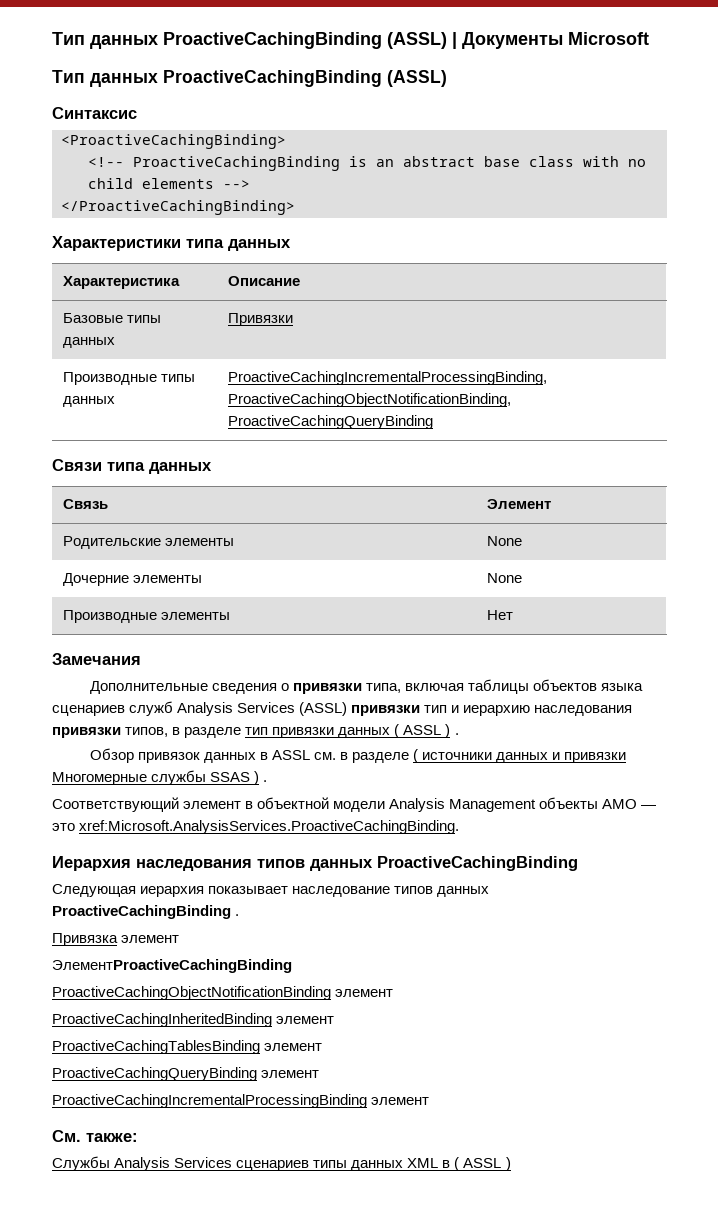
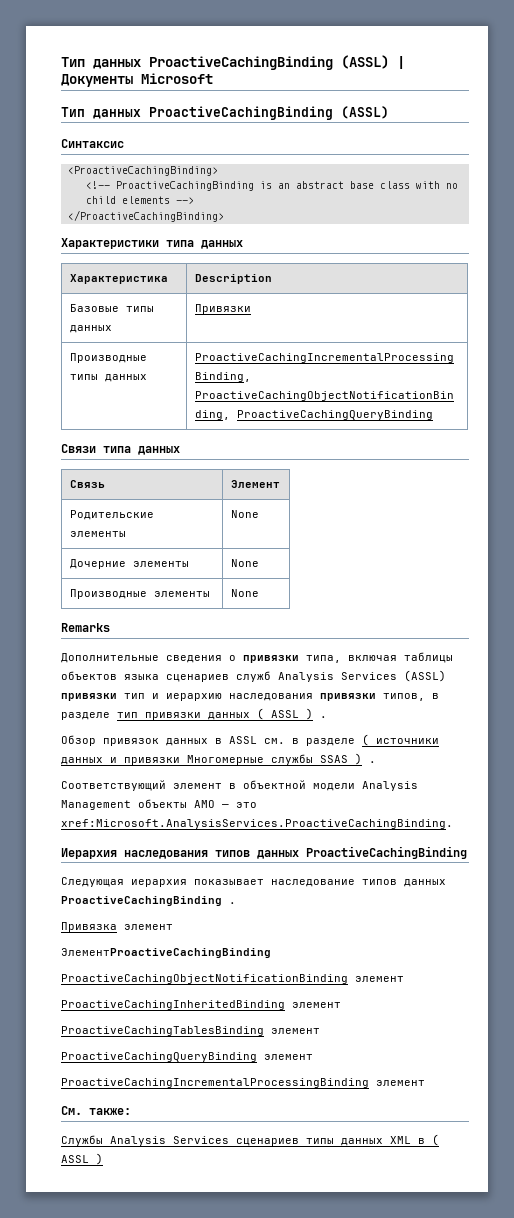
- Характеристика | Описание
+ Характеристика | Description
- Производные элементы | Нет
- Замечания
+ Производные элементы | None
+ Remarks

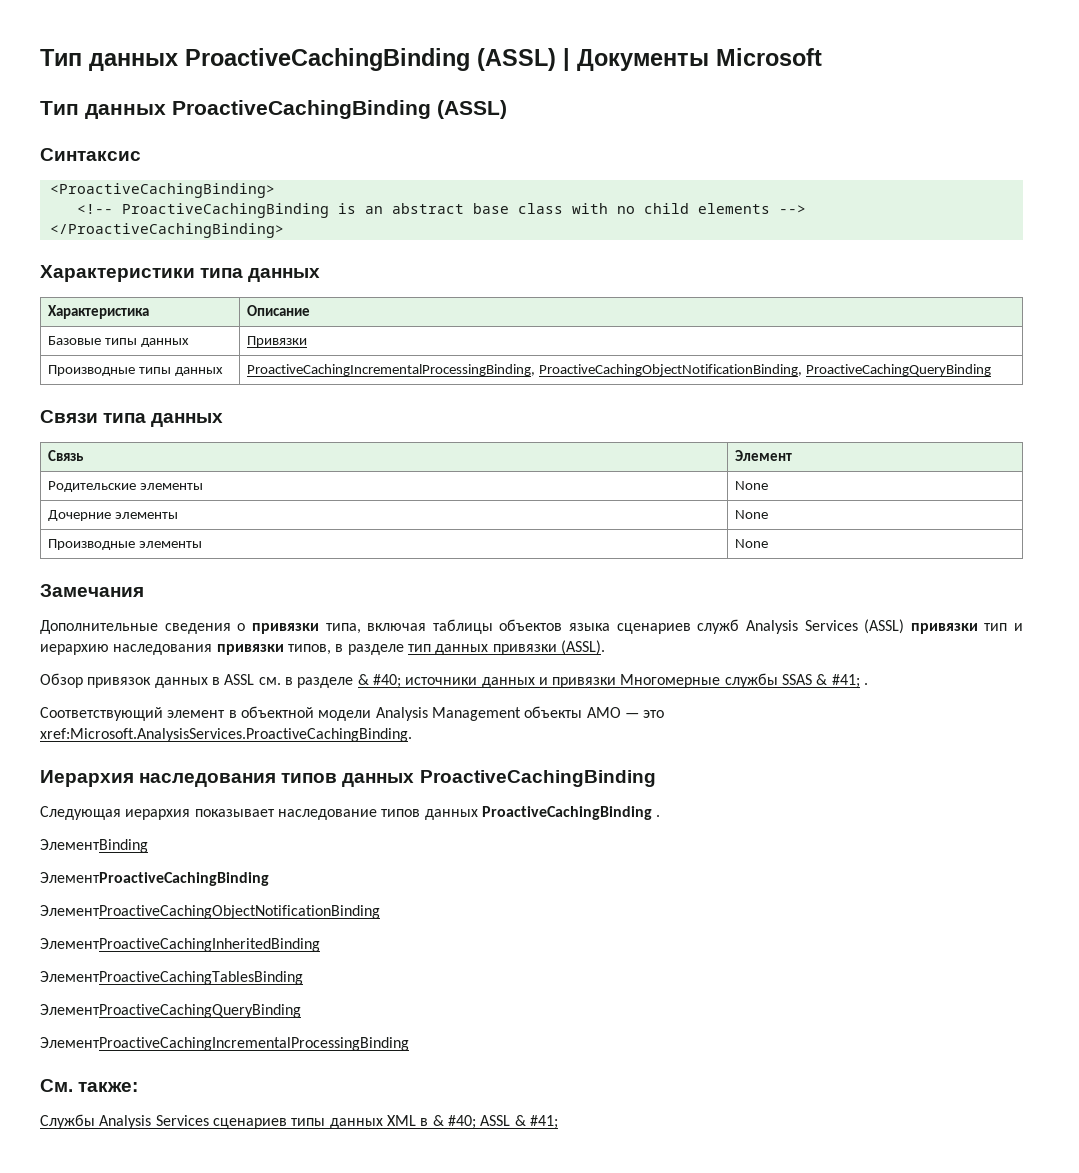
- Характеристика | Description
+ Характеристика | Описание
- Remarks
+ Замечания
- Дополнительные сведения о привязки типа, включая таблицы объектов языка сценариев служб Analysis Services (ASSL) привязки тип и иерархию наследования привязки типов, в разделе тип привязки данных ( ASSL ) .
+ Дополнительные сведения о привязки типа, включая таблицы объектов языка сценариев служб Analysis Services (ASSL) привязки тип и иерархию наследования привязки типов, в разделе тип данных привязки (ASSL).
- Обзор привязок данных в ASSL см. в разделе ( источники данных и привязки Многомерные службы SSAS ) .
+ Обзор привязок данных в ASSL см. в разделе & #40; источники данных и привязки Многомерные службы SSAS & #41; .
- Привязка элемент
+ ЭлементBinding
- ProactiveCachingObjectNotificationBinding элемент
- ProactiveCachingInheritedBinding элемент
- ProactiveCachingTablesBinding элемент
- ProactiveCachingQueryBinding элемент
- ProactiveCachingIncrementalProcessingBinding элемент
+ ЭлементProactiveCachingObjectNotificationBinding
+ ЭлементProactiveCachingInheritedBinding
+ ЭлементProactiveCachingTablesBinding
+ ЭлементProactiveCachingQueryBinding
+ ЭлементProactiveCachingIncrementalProcessingBinding
- Службы Analysis Services сценариев типы данных XML в ( ASSL )
+ Службы Analysis Services сценариев типы данных XML в & #40; ASSL & #41;

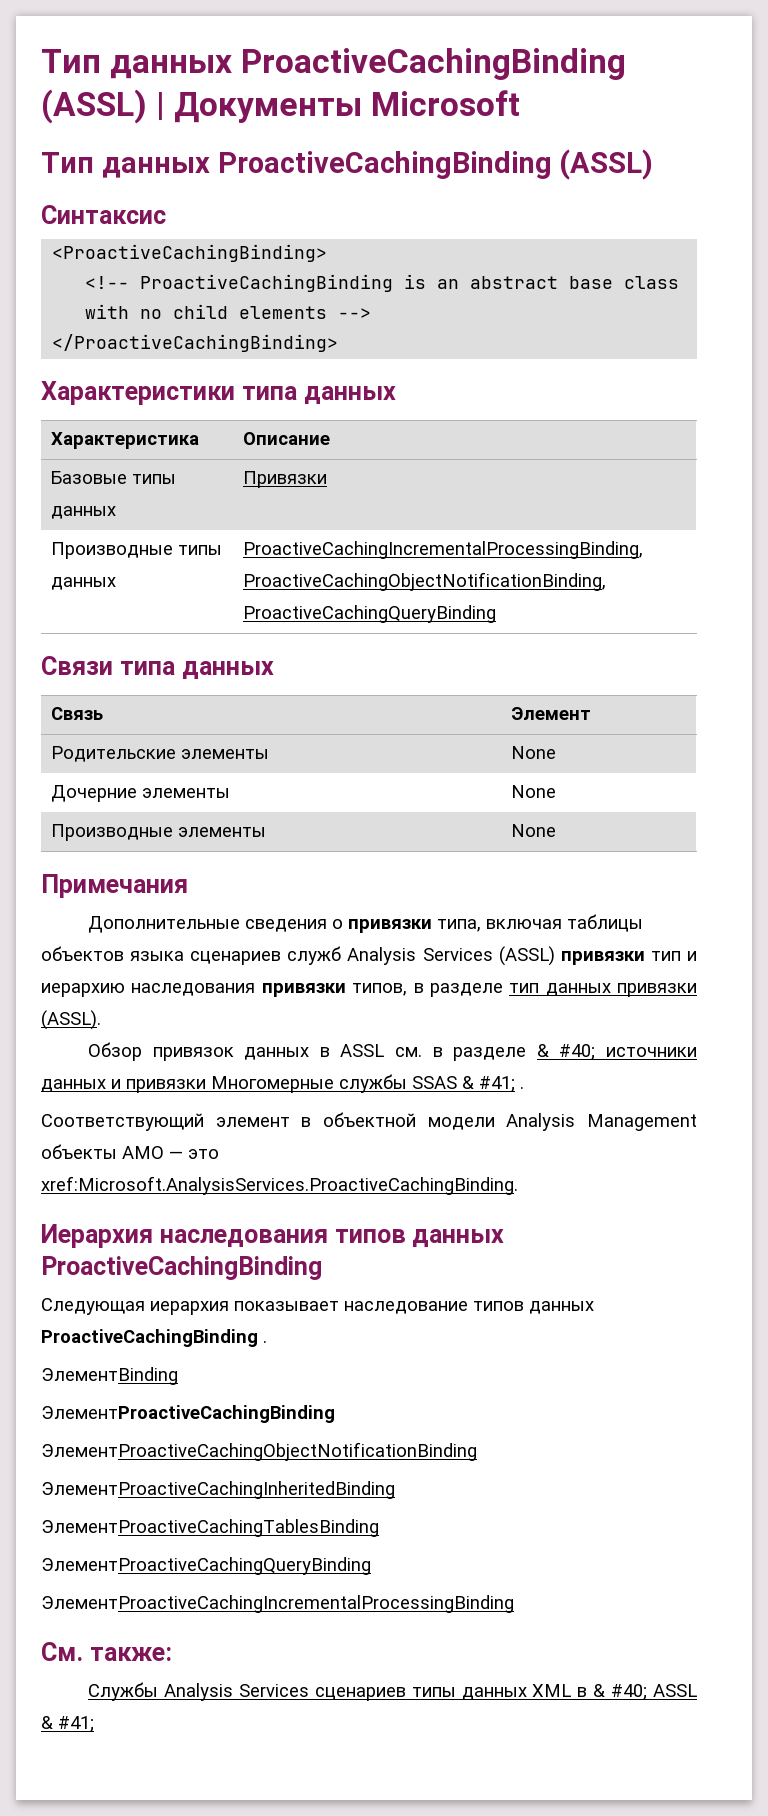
- Замечания
+ Примечания

